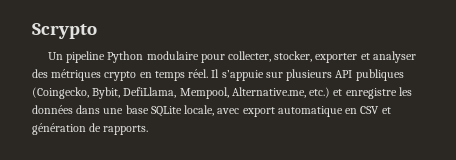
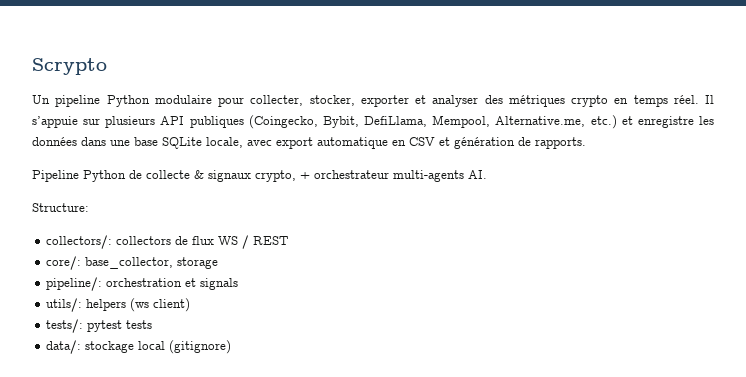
+ Pipeline Python de collecte & signaux crypto, + orchestrateur multi-agents AI.
+ Structure:
+ collectors/: collectors de flux WS / REST
+ core/: base_collector, storage
+ pipeline/: orchestration et signals
+ utils/: helpers (ws client)
+ tests/: pytest tests
+ data/: stockage local (gitignore)

